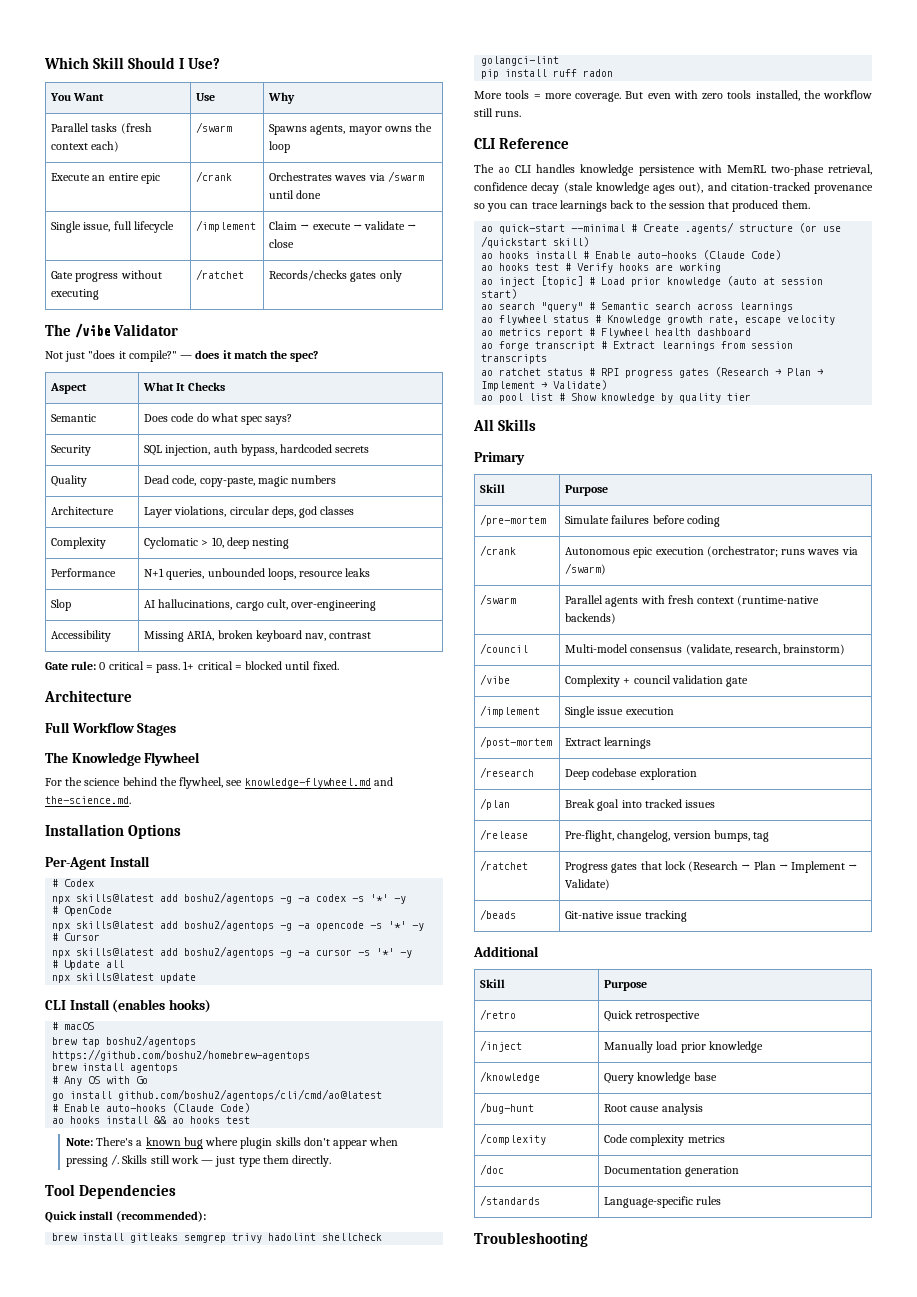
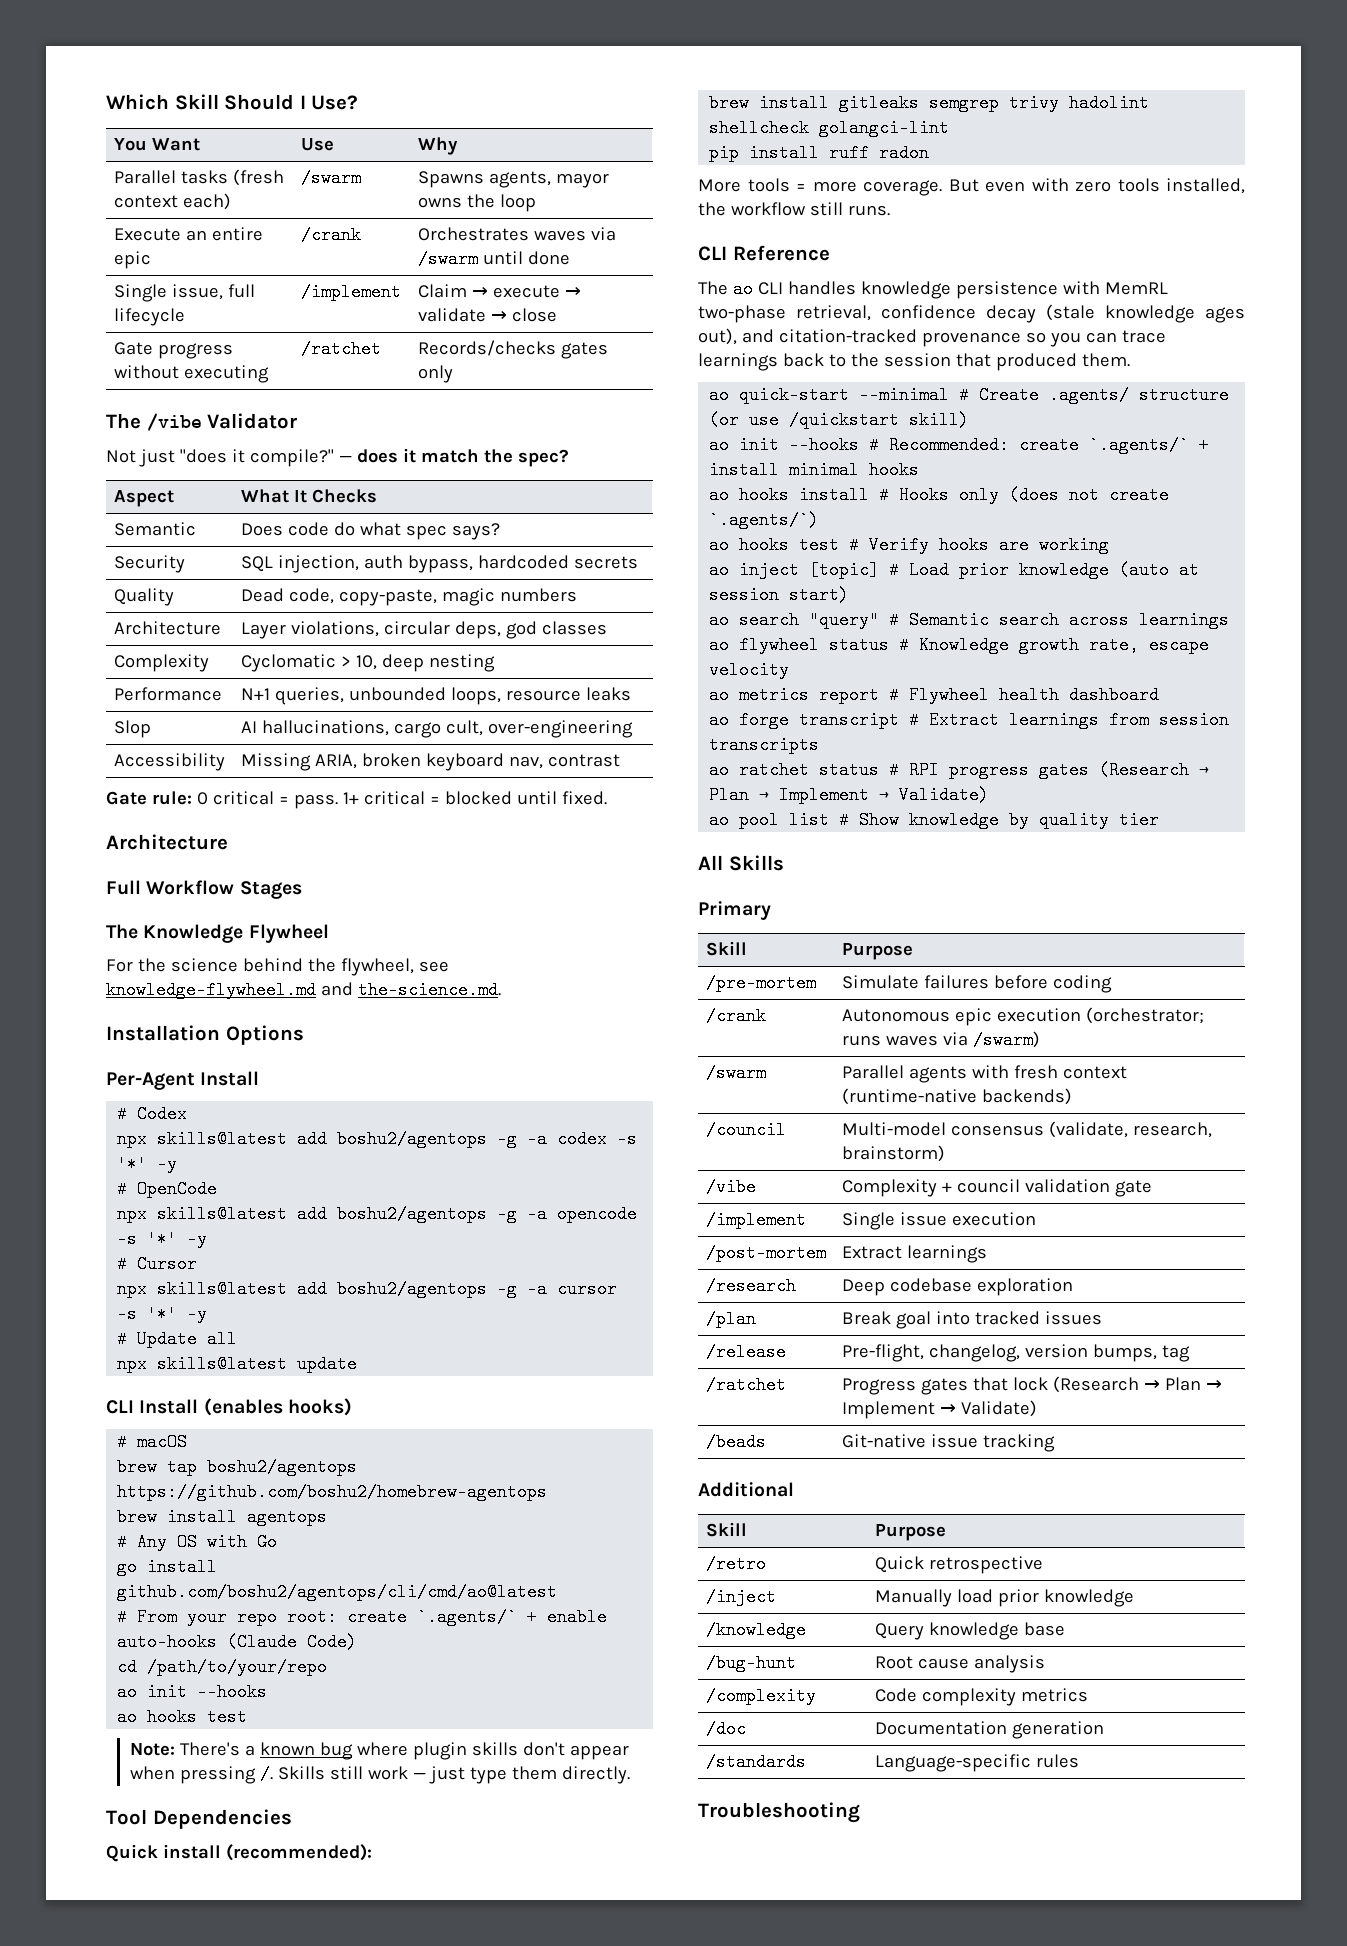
  go install github.com/boshu2/agentops/cli/cmd/ao@latest
- # Enable auto-hooks (Claude Code)
- ao hooks install && ao hooks test
+ # From your repo root: create `.agents/` + enable auto-hooks (Claude Code)
+ cd /path/to/your/repo
+ ao init --hooks
+ ao hooks test
- ao hooks install # Enable auto-hooks (Claude Code)
+ ao init --hooks # Recommended: create `.agents/` + install minimal hooks
+ ao hooks install # Hooks only (does not create `.agents/`)

